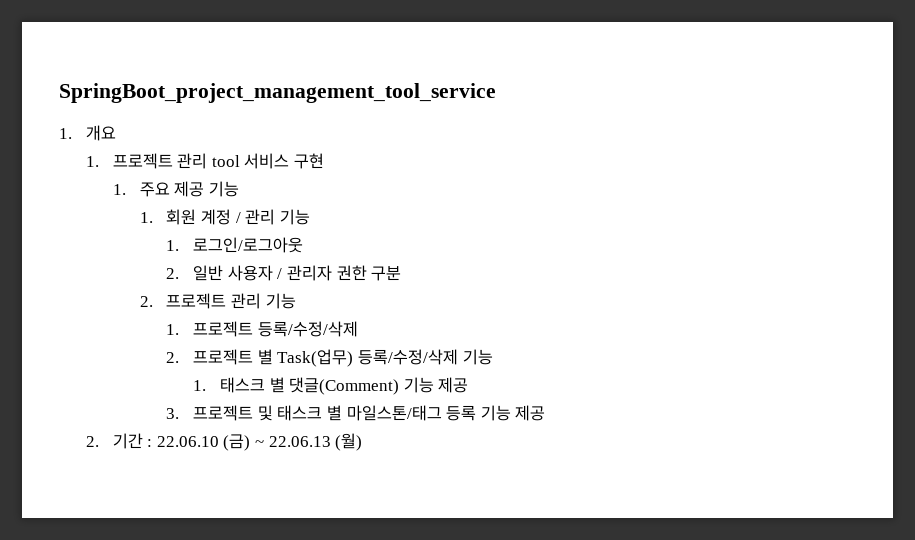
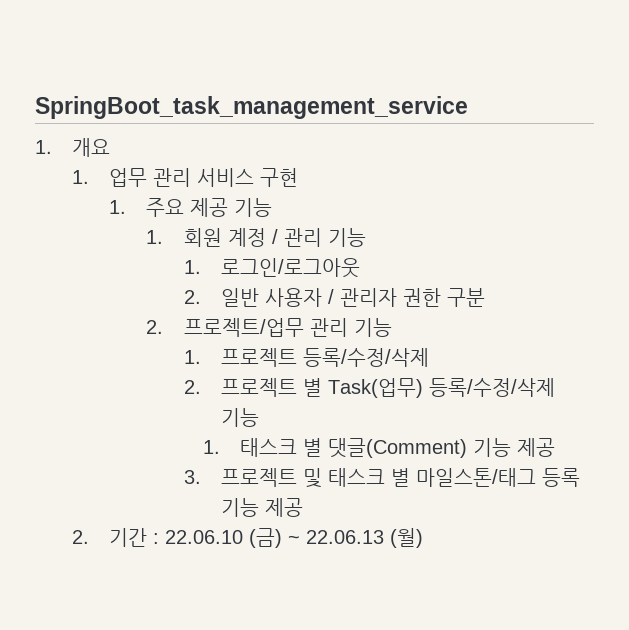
- SpringBoot_project_management_tool_service
+ SpringBoot_task_management_service
- 1. 프로젝트 관리 tool 서비스 구현
+ 1. 업무 관리 서비스 구현
- 2. 프로젝트 관리 기능
+ 2. 프로젝트/업무 관리 기능

